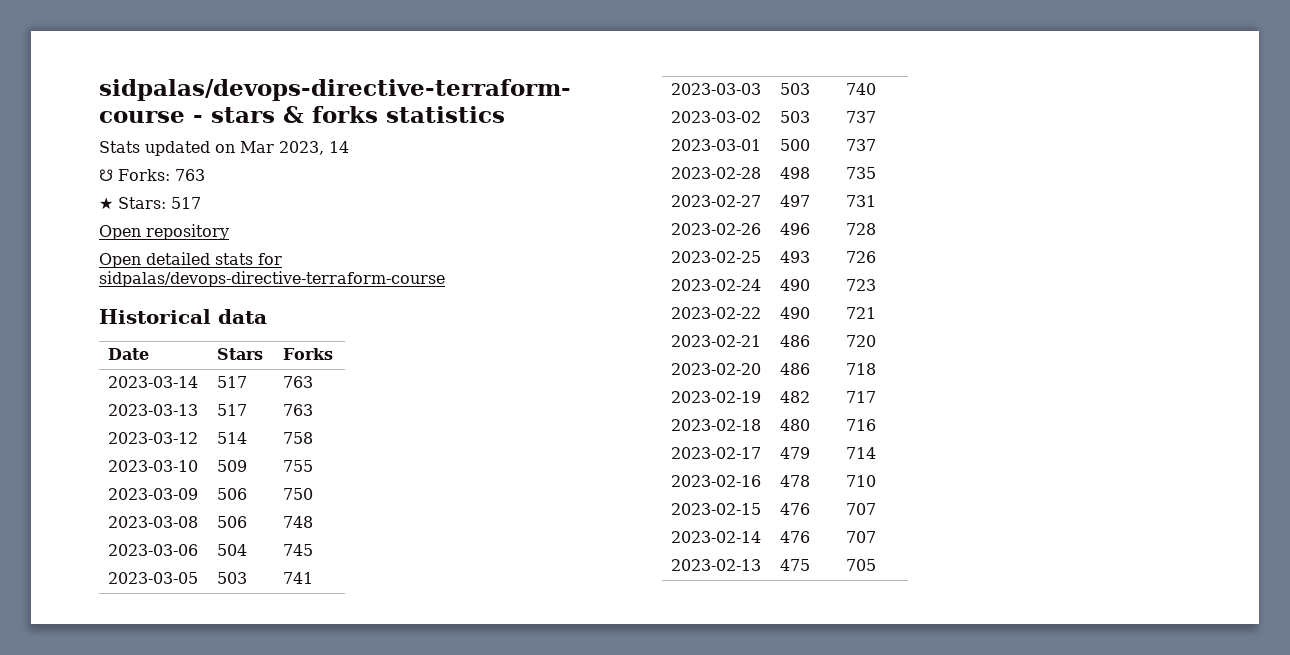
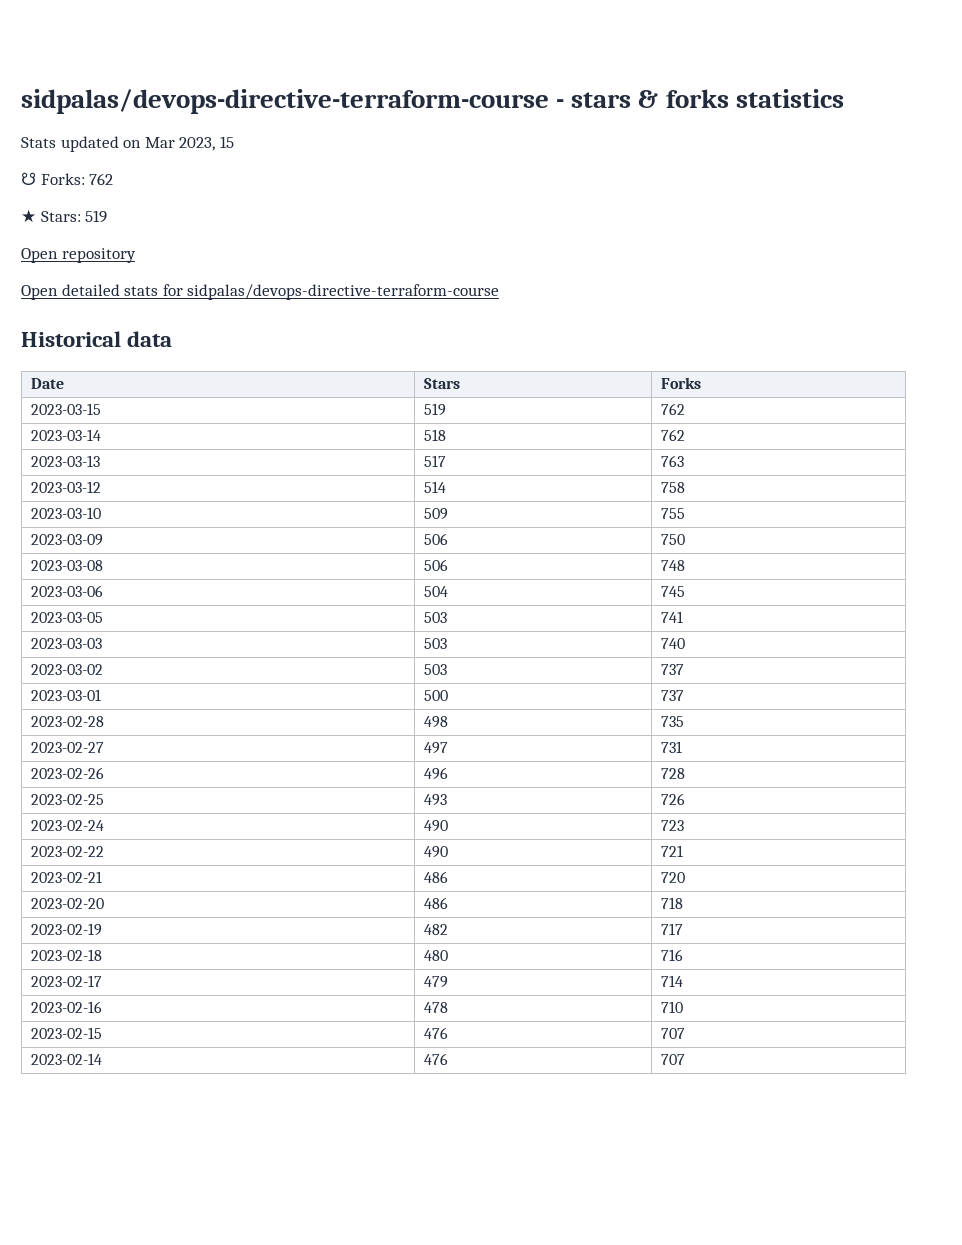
- Stats updated on Mar 2023, 14
+ Stats updated on Mar 2023, 15
- ☋ Forks: 763
+ ☋ Forks: 762
- ★ Stars: 517
+ ★ Stars: 519
+ 2023-03-15 | 519 | 762
- 2023-03-14 | 517 | 763
+ 2023-03-14 | 518 | 762
- 2023-02-13 | 475 | 705

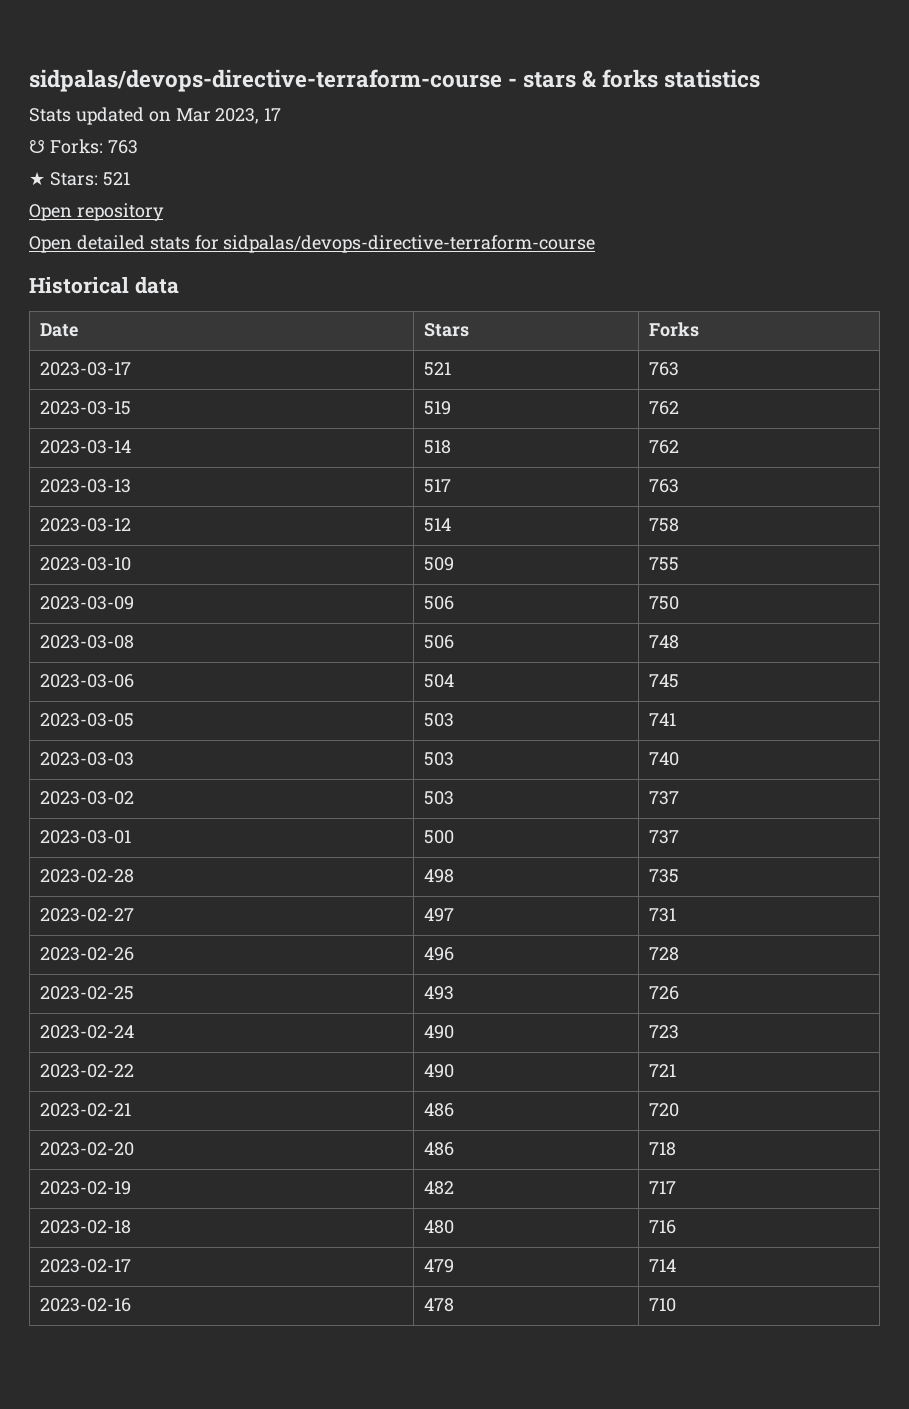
- Stats updated on Mar 2023, 15
+ Stats updated on Mar 2023, 17
- ☋ Forks: 762
+ ☋ Forks: 763
- ★ Stars: 519
+ ★ Stars: 521
+ 2023-03-17 | 521 | 763
- 2023-02-15 | 476 | 707
- 2023-02-14 | 476 | 707

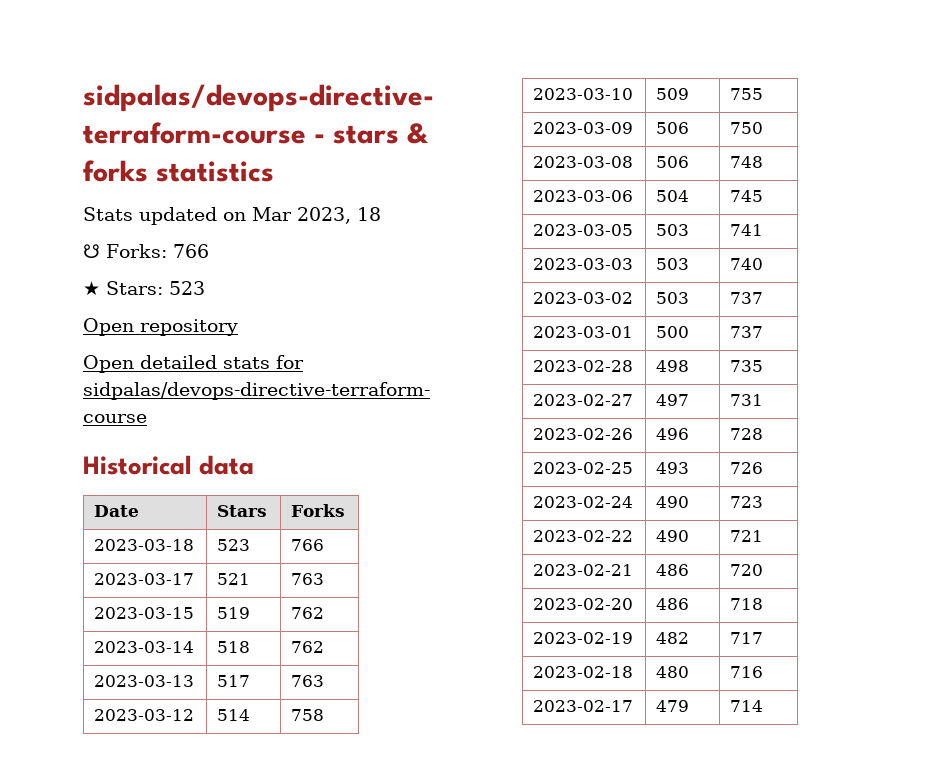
- Stats updated on Mar 2023, 17
+ Stats updated on Mar 2023, 18
- ☋ Forks: 763
+ ☋ Forks: 766
- ★ Stars: 521
+ ★ Stars: 523
+ 2023-03-18 | 523 | 766
- 2023-02-16 | 478 | 710

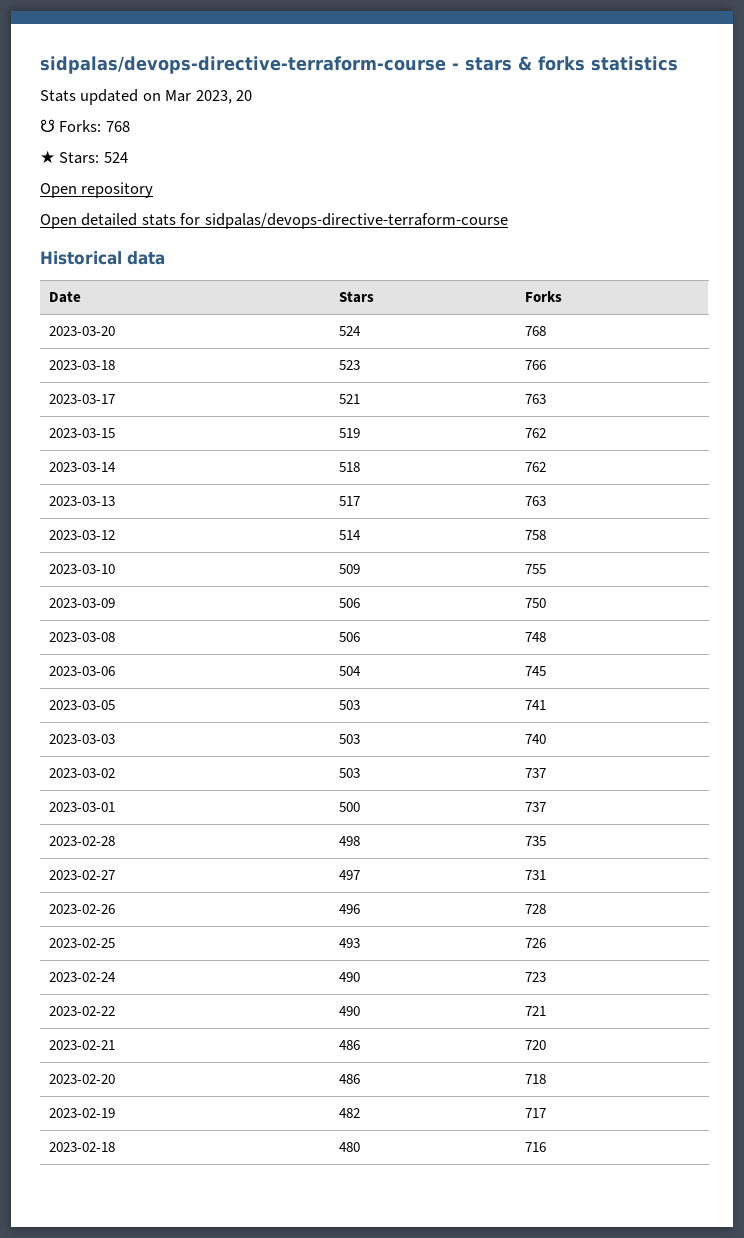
- Stats updated on Mar 2023, 18
+ Stats updated on Mar 2023, 20
- ☋ Forks: 766
+ ☋ Forks: 768
- ★ Stars: 523
+ ★ Stars: 524
+ 2023-03-20 | 524 | 768
- 2023-02-17 | 479 | 714

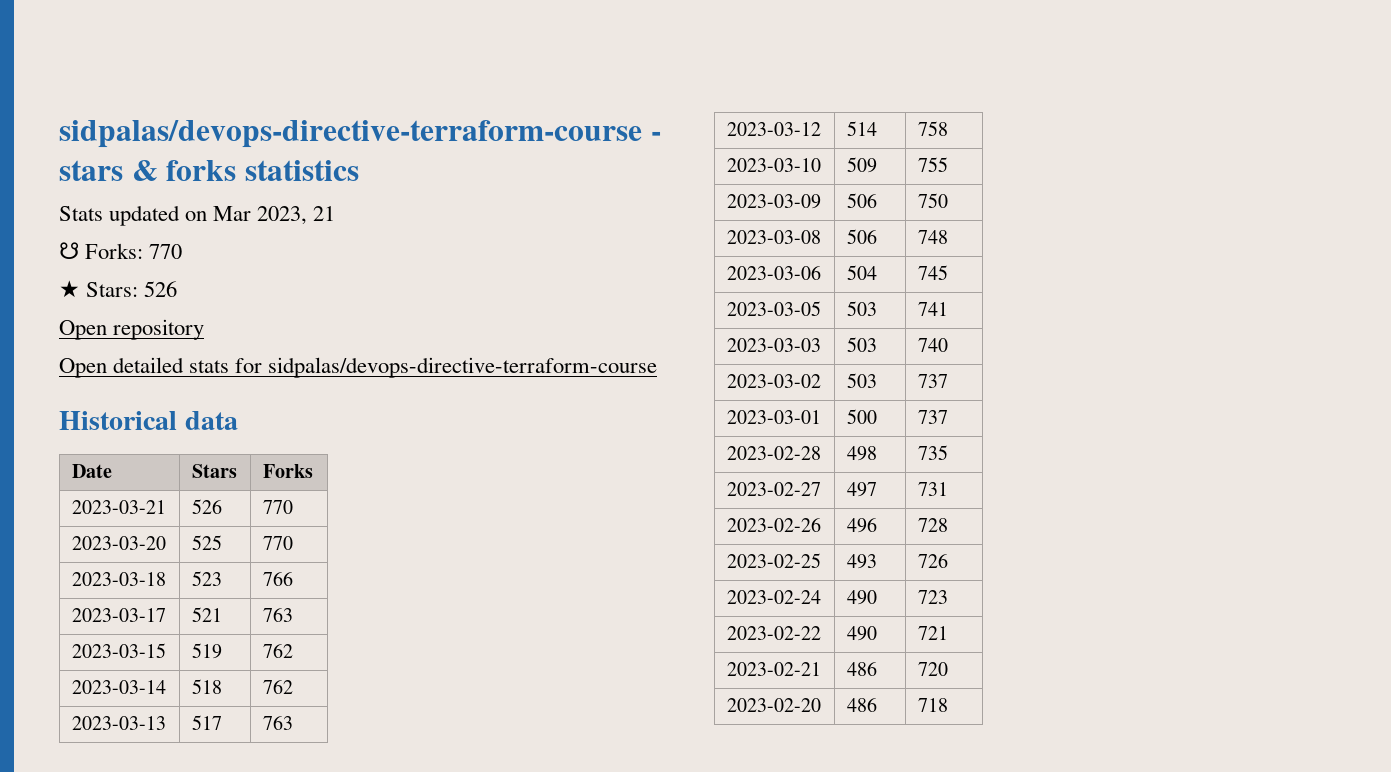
- Stats updated on Mar 2023, 20
+ Stats updated on Mar 2023, 21
- ☋ Forks: 768
+ ☋ Forks: 770
- ★ Stars: 524
+ ★ Stars: 526
+ 2023-03-21 | 526 | 770
- 2023-03-20 | 524 | 768
+ 2023-03-20 | 525 | 770
- 2023-02-19 | 482 | 717
- 2023-02-18 | 480 | 716

